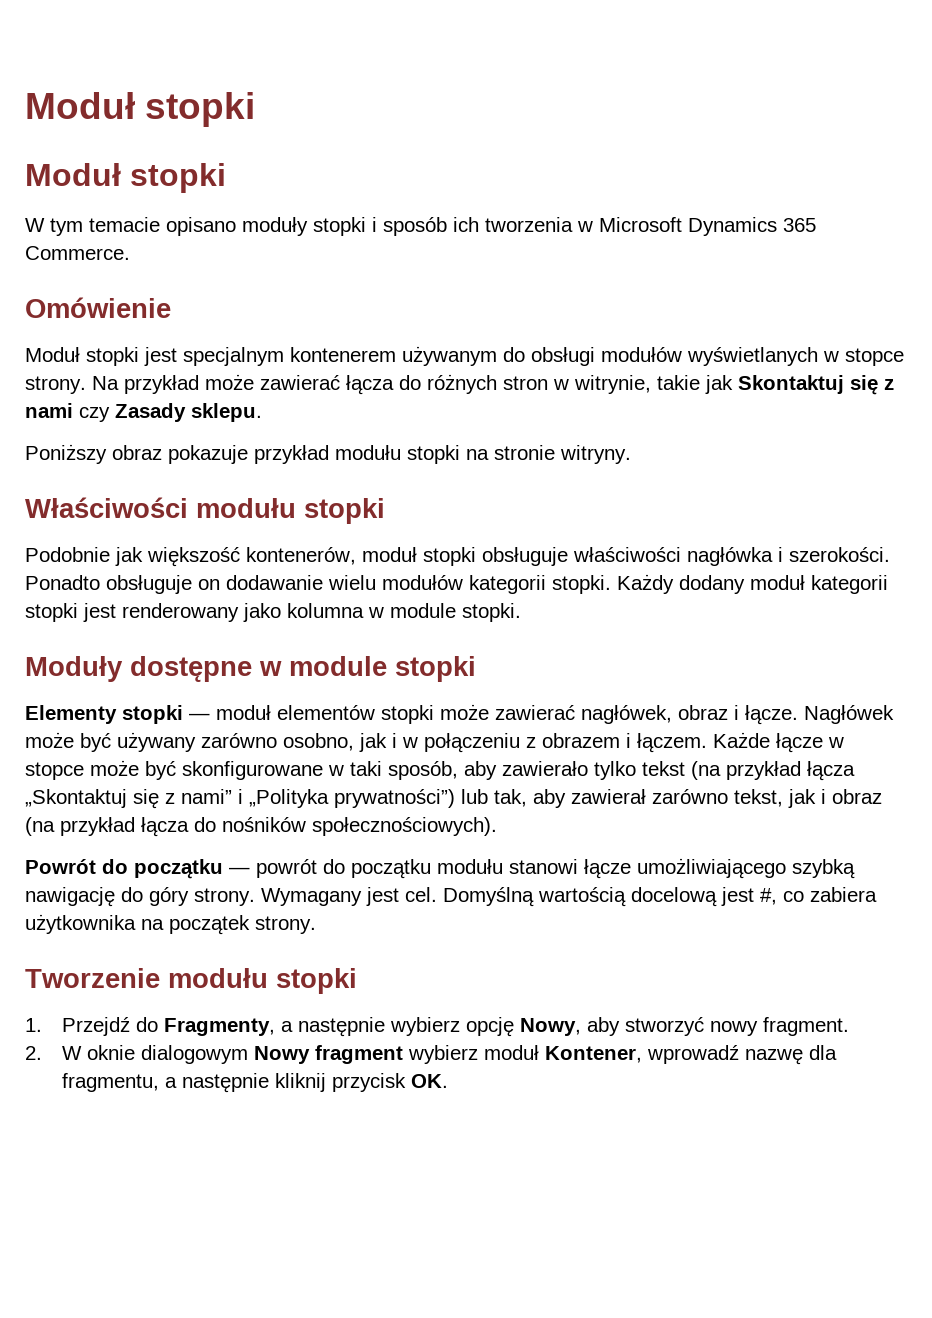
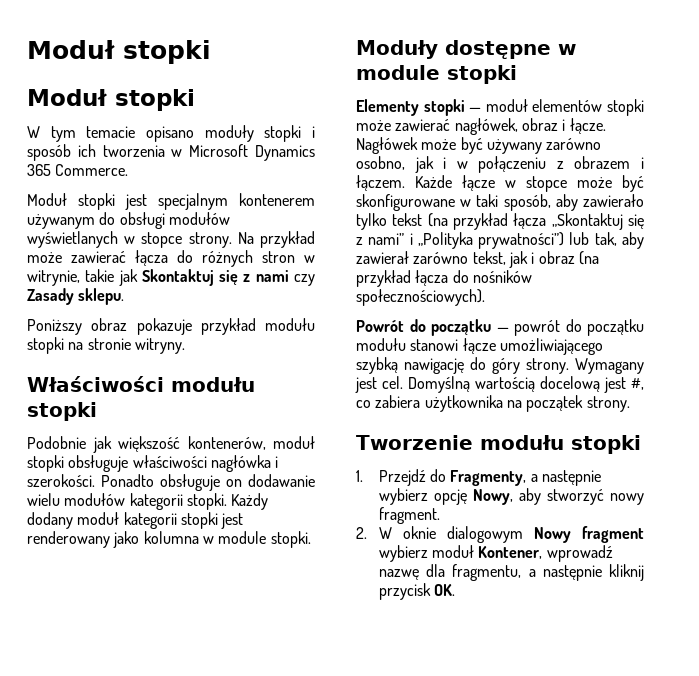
- Omówienie

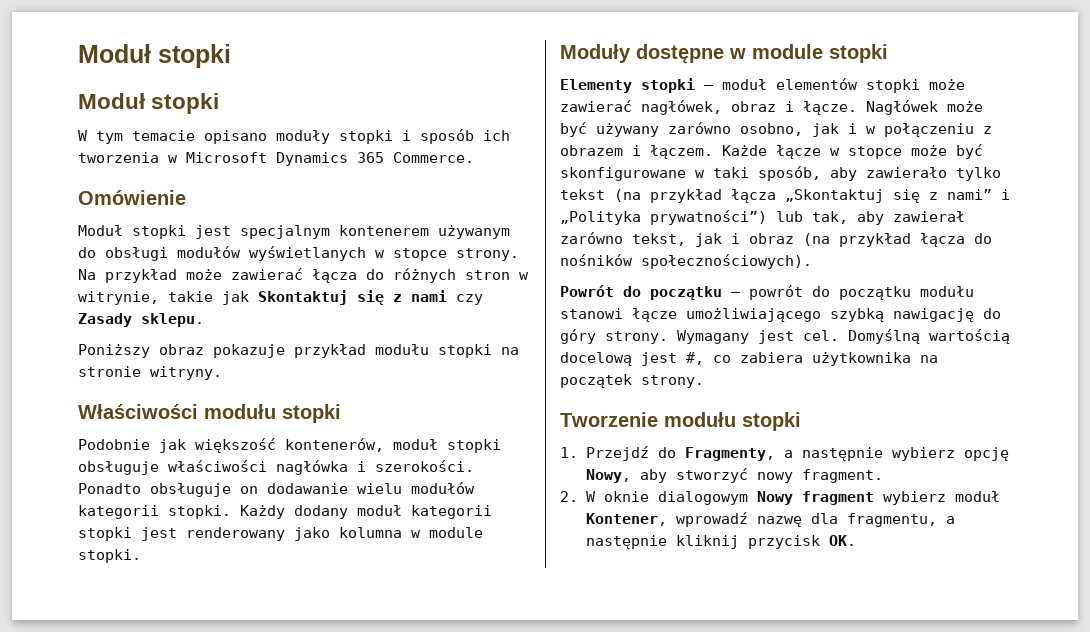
+ Omówienie

